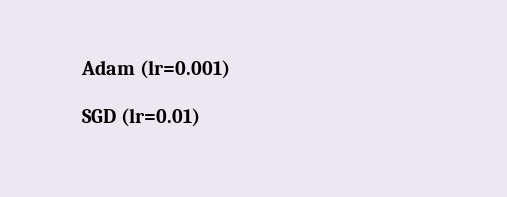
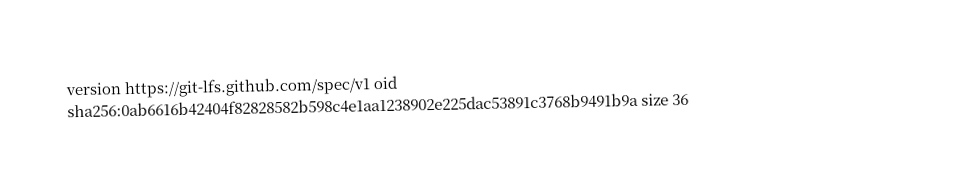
- Adam (lr=0.001)
- SGD (lr=0.01)
+ version https://git-lfs.github.com/spec/v1 oid sha256:0ab6616b42404f82828582b598c4e1aa1238902e225dac53891c3768b9491b9a size 36

